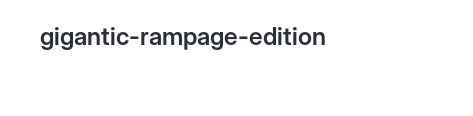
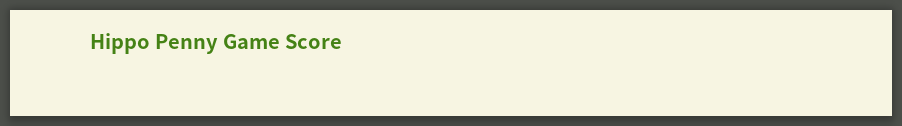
- gigantic-rampage-edition
+ Hippo Penny Game Score

